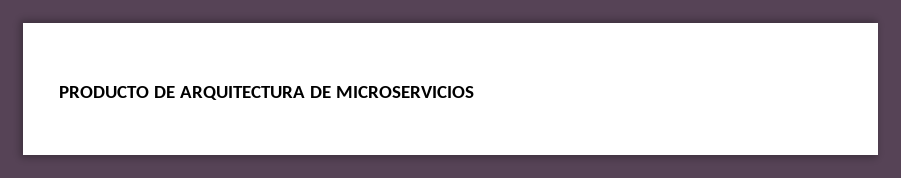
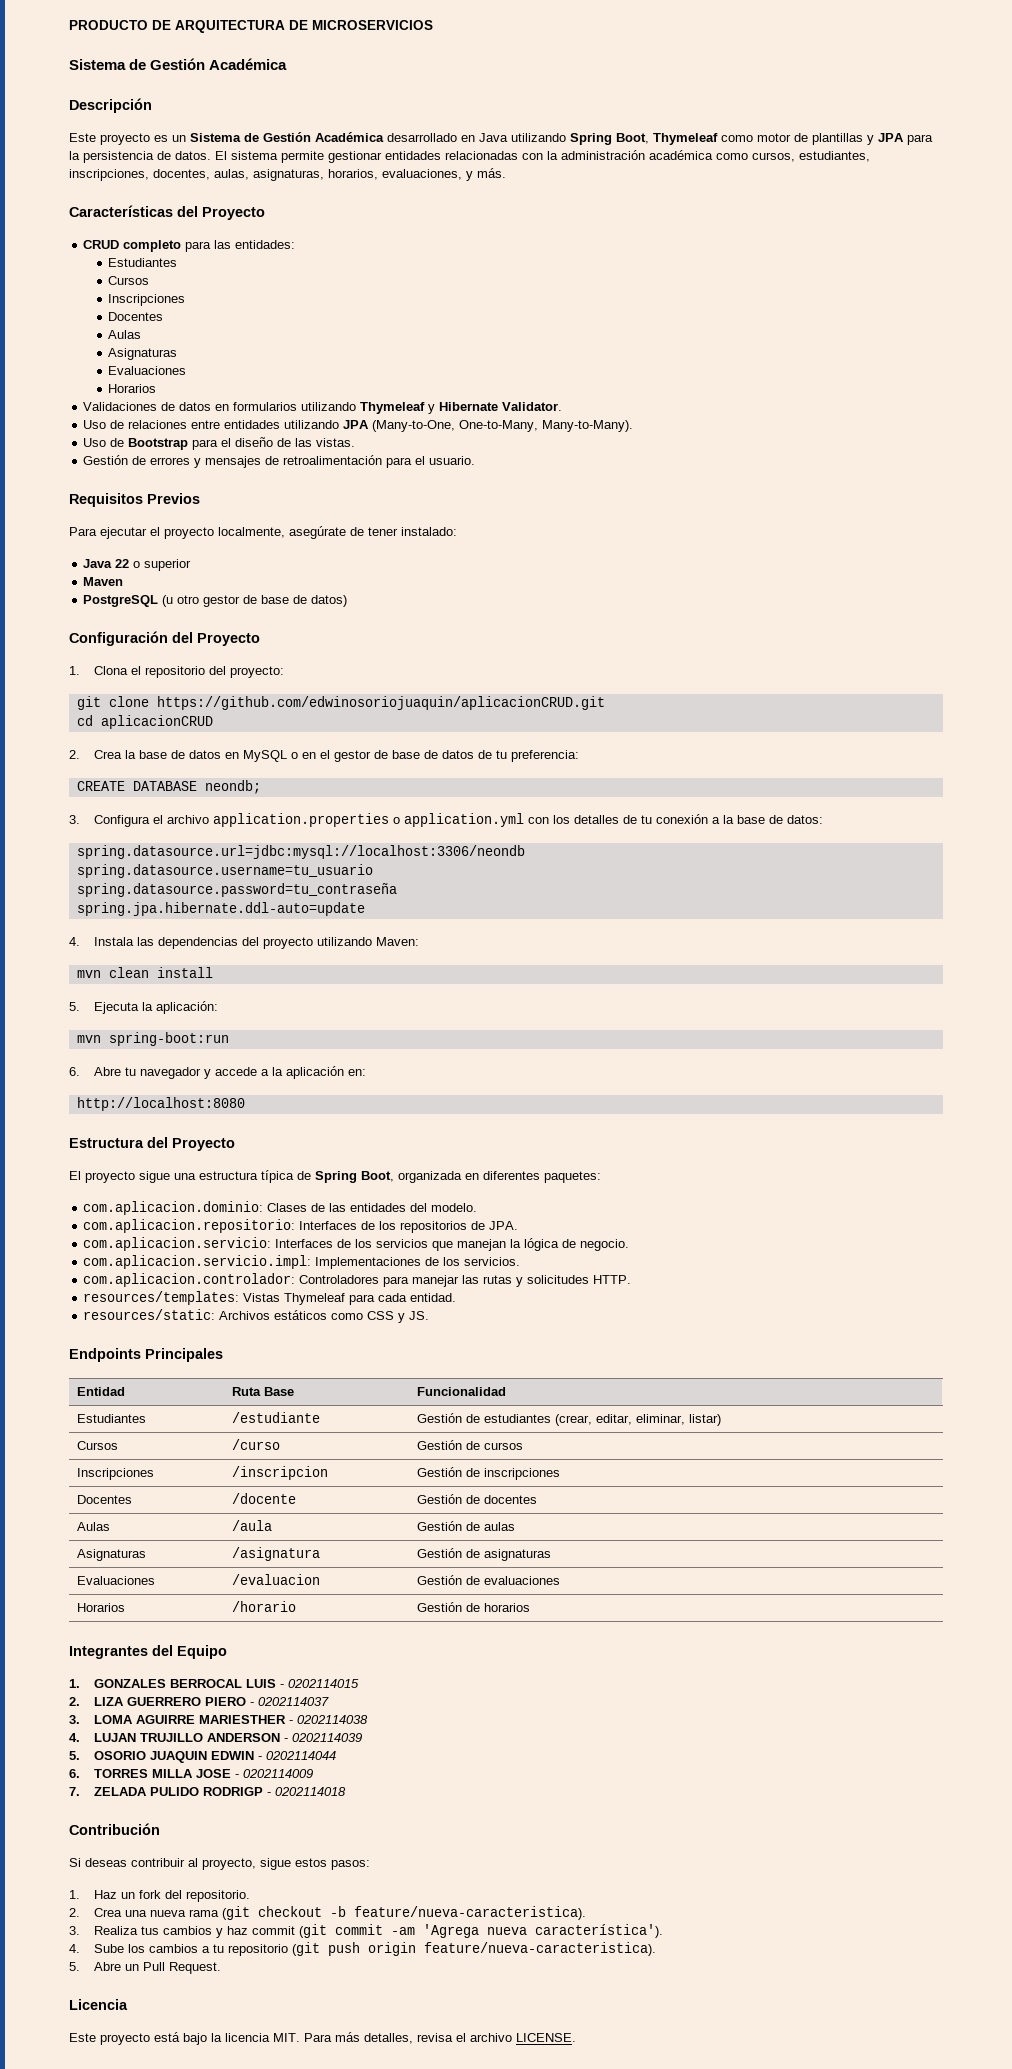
  PRODUCTO DE ARQUITECTURA DE MICROSERVICIOS
+ Sistema de Gestión Académica
+ Descripción
+ Este proyecto es un Sistema de Gestión Académica desarrollado en Java utilizando Spring Boot, Thymeleaf como motor de plantillas y JPA para la persistencia de datos. El sistema permite gestionar entidades relacionadas con la administración académica como cursos, estudiantes, inscripciones, docentes, aulas, asignaturas, horarios, evaluaciones, y más.
+ Características del Proyecto
+ CRUD completo para las entidades:
+ Estudiantes
+ Cursos
+ Inscripciones
+ Docentes
+ Aulas
+ Asignaturas
+ Evaluaciones
+ Horarios
+ Validaciones de datos en formularios utilizando Thymeleaf y Hibernate Validator.
+ Uso de relaciones entre entidades utilizando JPA (Many-to-One, One-to-Many, Many-to-Many).
+ Uso de Bootstrap para el diseño de las vistas.
+ Gestión de errores y mensajes de retroalimentación para el usuario.
+ Requisitos Previos
+ Para ejecutar el proyecto localmente, asegúrate de tener instalado:
+ Java 22 o superior
+ Maven
+ PostgreSQL (u otro gestor de base de datos)
+ Configuración del Proyecto
+ 1. Clona el repositorio del proyecto:
+ git clone https://github.com/edwinosoriojuaquin/aplicacionCRUD.git
+ cd aplicacionCRUD
+ 2. Crea la base de datos en MySQL o en el gestor de base de datos de tu preferencia:
+ CREATE DATABASE neondb;
+ 3. Configura el archivo application.properties o application.yml con los detalles de tu conexión a la base de datos:
+ spring.datasource.url=jdbc:mysql://localhost:3306/neondb
+ spring.datasource.username=tu_usuario
+ spring.datasource.password=tu_contraseña
+ spring.jpa.hibernate.ddl-auto=update
+ 4. Instala las dependencias del proyecto utilizando Maven:
+ mvn clean install
+ 5. Ejecuta la aplicación:
+ mvn spring-boot:run
+ 6. Abre tu navegador y accede a la aplicación en:
+ http://localhost:8080
+ Estructura del Proyecto
+ El proyecto sigue una estructura típica de Spring Boot, organizada en diferentes paquetes:
+ com.aplicacion.dominio: Clases de las entidades del modelo.
+ com.aplicacion.repositorio: Interfaces de los repositorios de JPA.
+ com.aplicacion.servicio: Interfaces de los servicios que manejan la lógica de negocio.
+ com.aplicacion.servicio.impl: Implementaciones de los servicios.
+ com.aplicacion.controlador: Controladores para manejar las rutas y solicitudes HTTP.
+ resources/templates: Vistas Thymeleaf para cada entidad.
+ resources/static: Archivos estáticos como CSS y JS.
+ Endpoints Principales
+ Entidad | Ruta Base | Funcionalidad
+ Estudiantes | /estudiante | Gestión de estudiantes (crear, editar, eliminar, listar)
+ Cursos | /curso | Gestión de cursos
+ Inscripciones | /inscripcion | Gestión de inscripciones
+ Docentes | /docente | Gestión de docentes
+ Aulas | /aula | Gestión de aulas
+ Asignaturas | /asignatura | Gestión de asignaturas
+ Evaluaciones | /evaluacion | Gestión de evaluaciones
+ Horarios | /horario | Gestión de horarios
+ Integrantes del Equipo
+ 1. GONZALES BERROCAL LUIS - 0202114015
+ 2. LIZA GUERRERO PIERO - 0202114037
+ 3. LOMA AGUIRRE MARIESTHER - 0202114038
+ 4. LUJAN TRUJILLO ANDERSON - 0202114039
+ 5. OSORIO JUAQUIN EDWIN - 0202114044
+ 6. TORRES MILLA JOSE - 0202114009
+ 7. ZELADA PULIDO RODRIGP - 0202114018
+ Contribución
+ Si deseas contribuir al proyecto, sigue estos pasos:
+ 1. Haz un fork del repositorio.
+ 2. Crea una nueva rama (git checkout -b feature/nueva-caracteristica).
+ 3. Realiza tus cambios y haz commit (git commit -am 'Agrega nueva característica').
+ 4. Sube los cambios a tu repositorio (git push origin feature/nueva-caracteristica).
+ 5. Abre un Pull Request.
+ Licencia
+ Este proyecto está bajo la licencia MIT. Para más detalles, revisa el archivo LICENSE.

